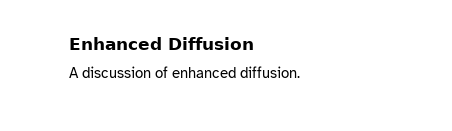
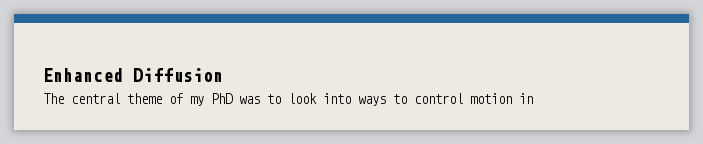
- A discussion of enhanced diffusion.
+ The central theme of my PhD was to look into ways to control motion in

